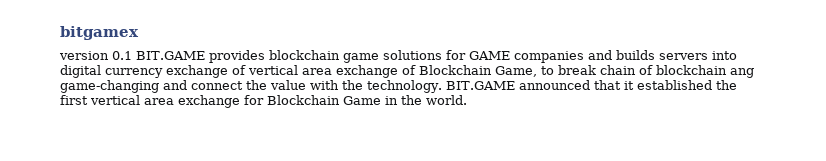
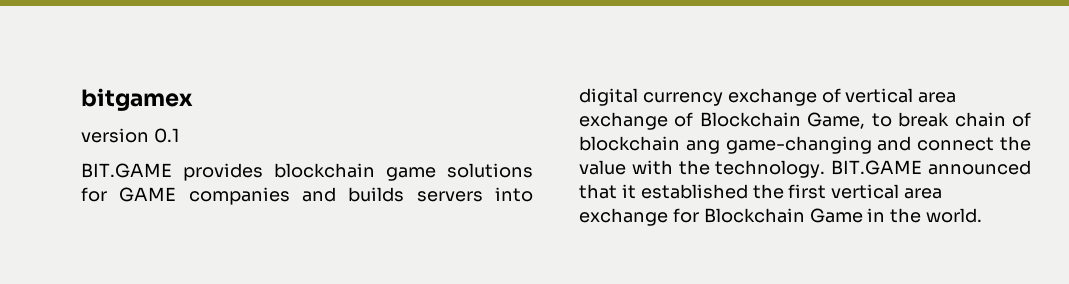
- version 0.1 BIT.GAME provides blockchain game solutions for GAME companies and builds servers into digital currency exchange of vertical area exchange of Blockchain Game, to break chain of blockchain ang game-changing and connect the value with the technology.
+ version 0.1
+ BIT.GAME provides blockchain game solutions for GAME companies and builds servers into digital currency exchange of vertical area exchange of Blockchain Game, to break chain of blockchain ang game-changing and connect the value with the technology.

